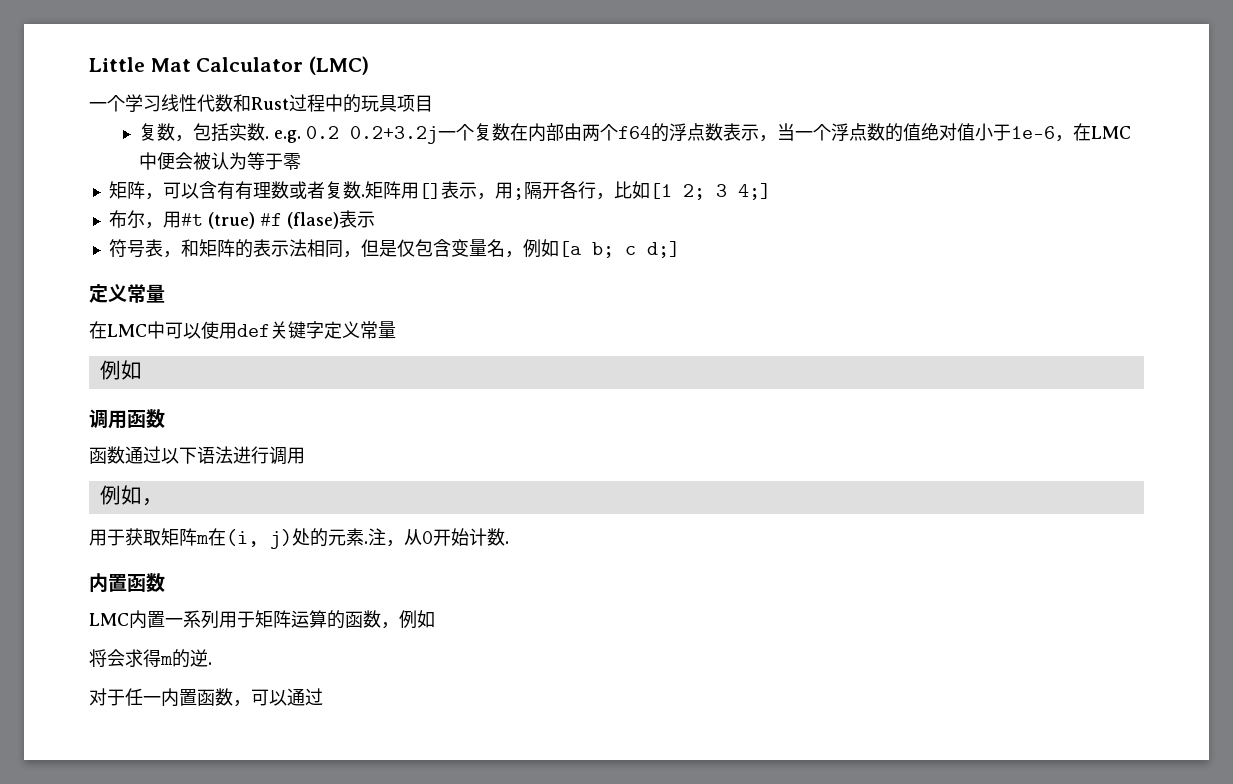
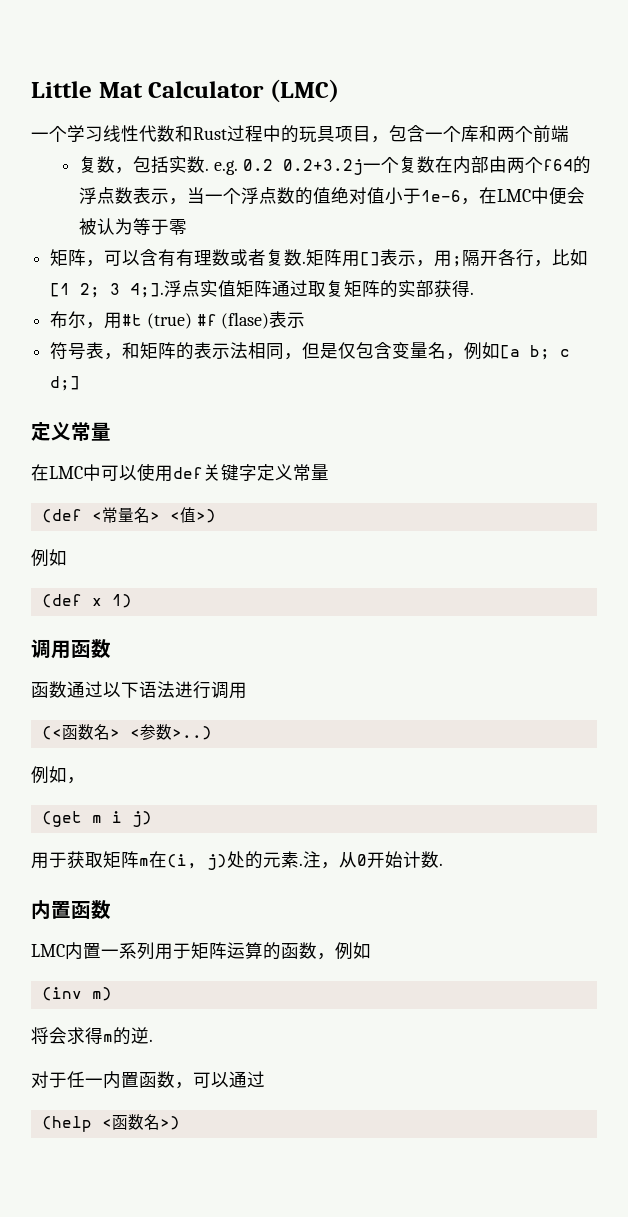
- 一个学习线性代数和Rust过程中的玩具项目
+ 一个学习线性代数和Rust过程中的玩具项目，包含一个库和两个前端
- 矩阵用[]表示，用;隔开各行，比如[1 2; 3 4;]
+ 矩阵用[]表示，用;隔开各行，比如[1 2; 3 4;].浮点实值矩阵通过取复矩阵的实部获得.
  在LMC中可以使用def关键字定义常量
+ (def <常量名> <值>)
  例如
+ (def x 1)
+ (<函数名> <参数>..)
  例如，
+ (get m i j)
+ (inv m)
+ (help <函数名>)

